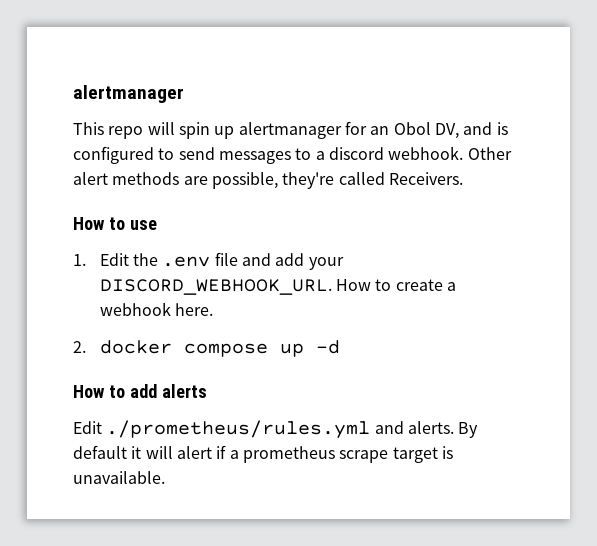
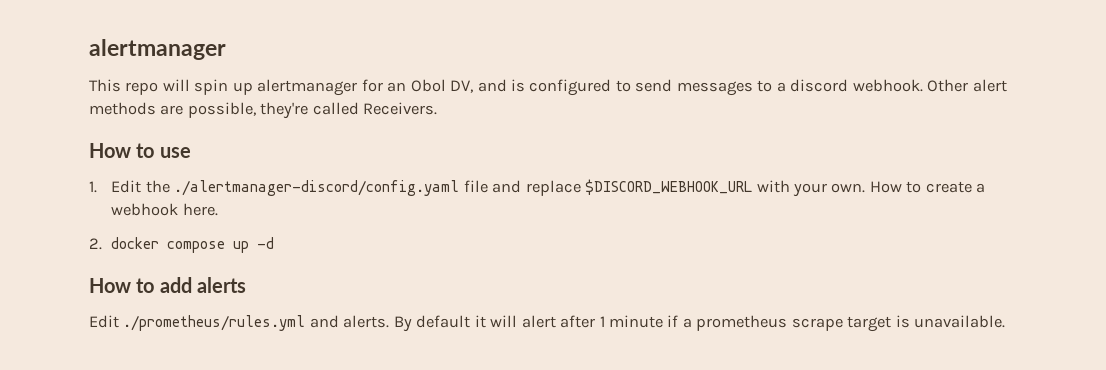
- 1. Edit the .env file and add your DISCORD_WEBHOOK_URL.
+ 1. Edit the ./alertmanager-discord/config.yaml file and replace $DISCORD_WEBHOOK_URL with your own.
- By default it will alert if a prometheus scrape target is unavailable.
+ By default it will alert after 1 minute if a prometheus scrape target is unavailable.

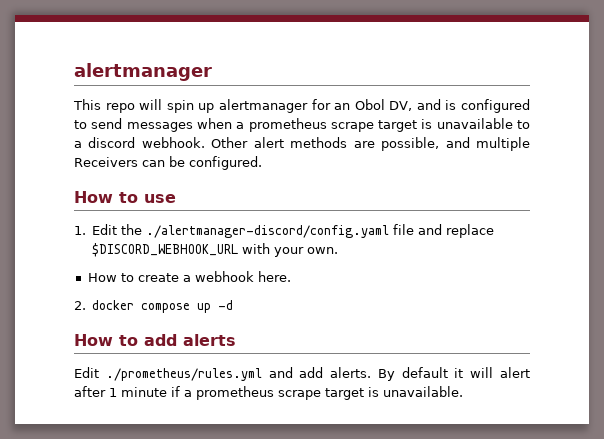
- This repo will spin up alertmanager for an Obol DV, and is configured to send messages to a discord webhook.
+ This repo will spin up alertmanager for an Obol DV, and is configured to send messages when a prometheus scrape target is unavailable to a discord webhook.
- Other alert methods are possible, they're called Receivers.
+ Other alert methods are possible, and multiple Receivers can be configured.
- 1. Edit the ./alertmanager-discord/config.yaml file and replace $DISCORD_WEBHOOK_URL with your own. How to create a webhook here.
+ 1. Edit the ./alertmanager-discord/config.yaml file and replace $DISCORD_WEBHOOK_URL with your own.
+ How to create a webhook here.
- Edit ./prometheus/rules.yml and alerts.
+ Edit ./prometheus/rules.yml and add alerts.

